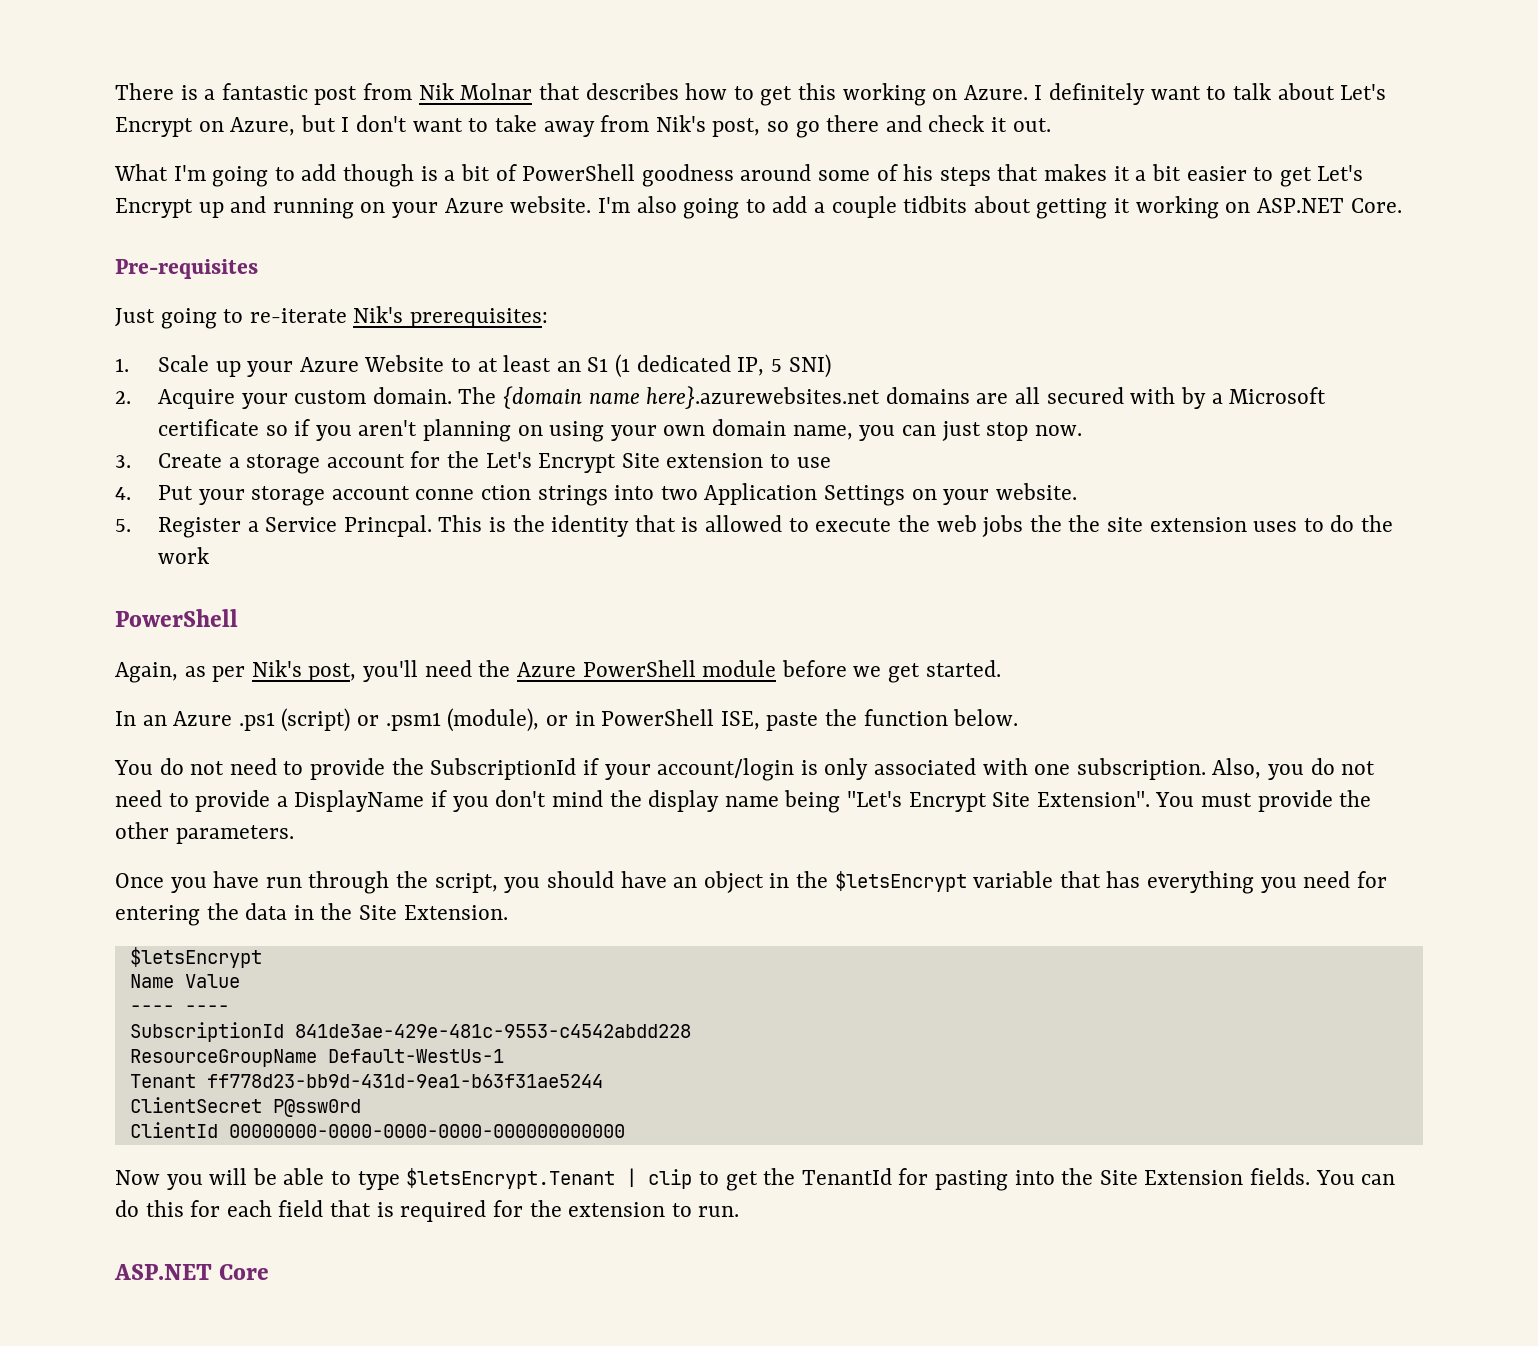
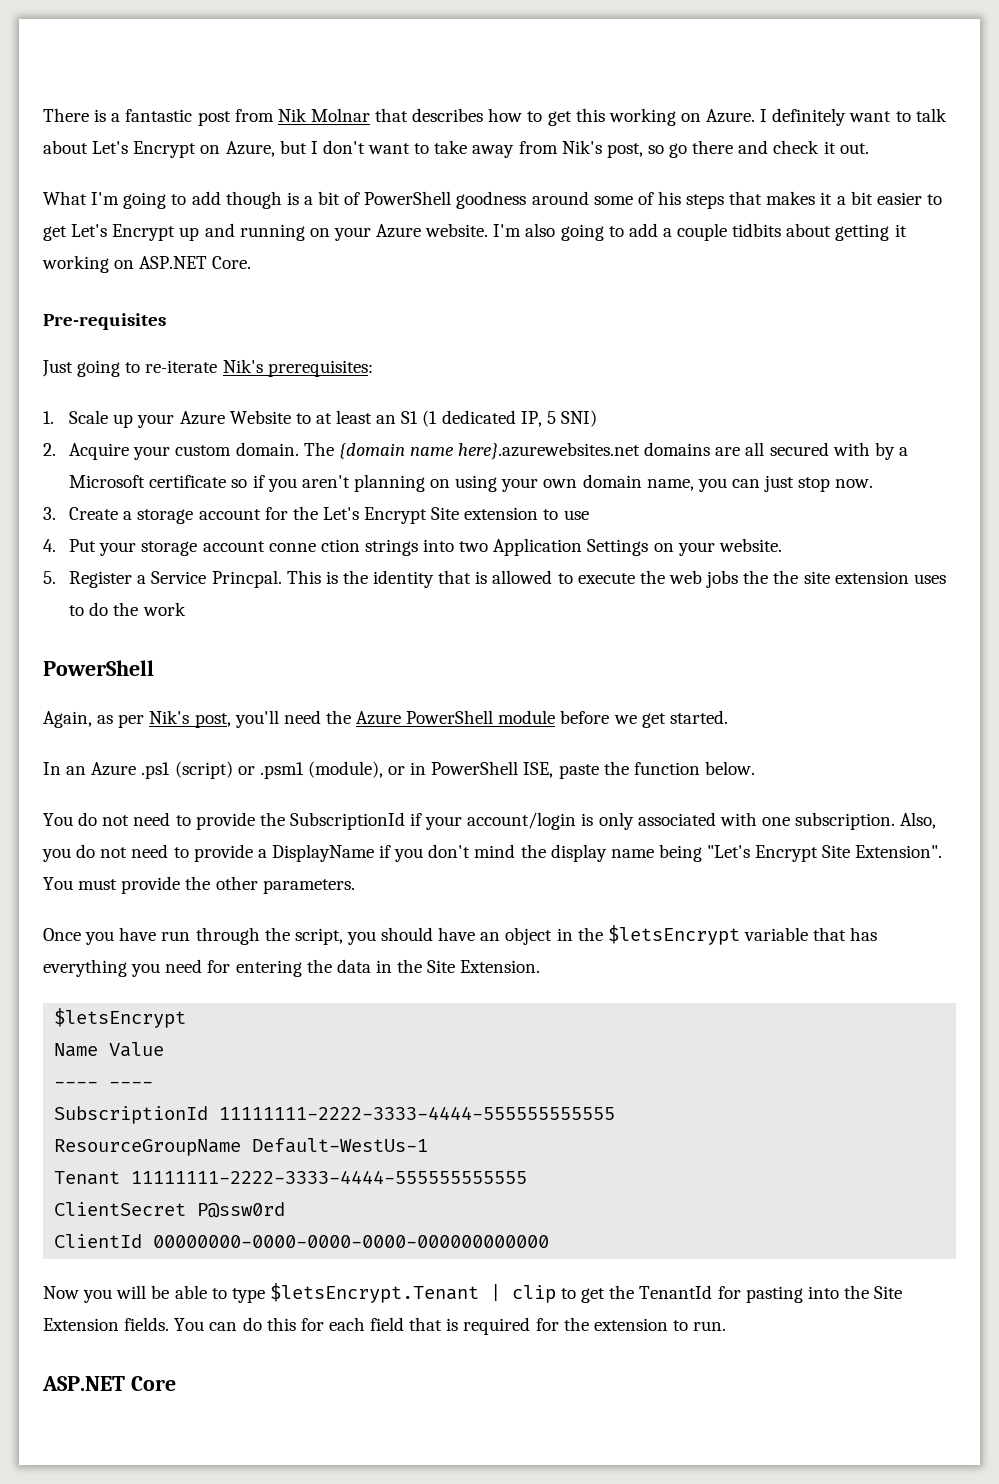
- SubscriptionId 841de3ae-429e-481c-9553-c4542abdd228
+ SubscriptionId 11111111-2222-3333-4444-555555555555
- Tenant ff778d23-bb9d-431d-9ea1-b63f31ae5244
+ Tenant 11111111-2222-3333-4444-555555555555

